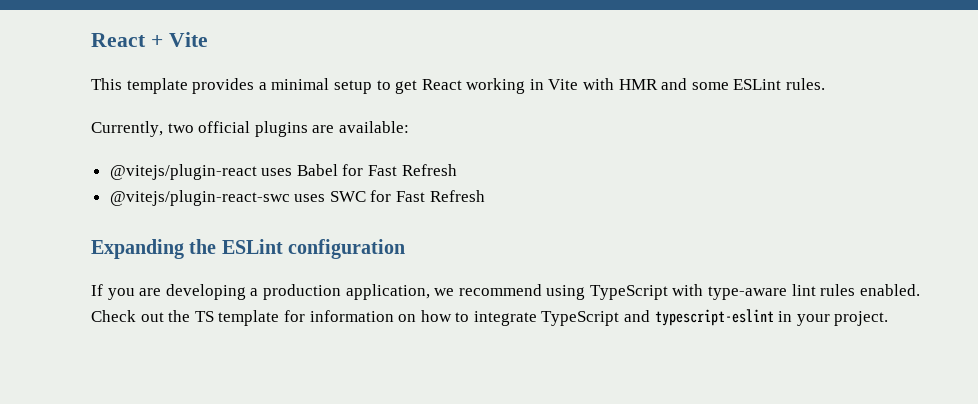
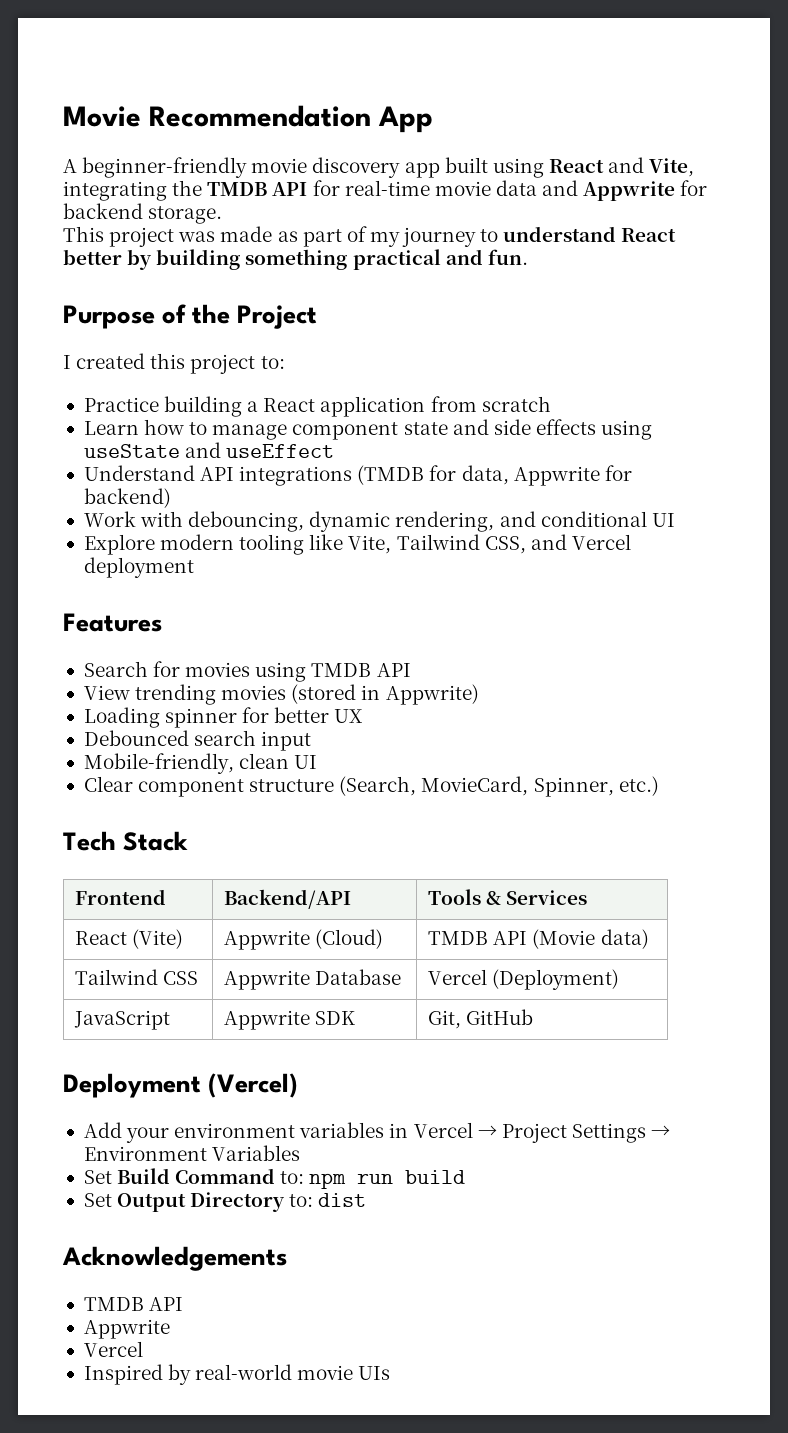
- React + Vite
- This template provides a minimal setup to get React working in Vite with HMR and some ESLint rules.
- Currently, two official plugins are available:
- @vitejs/plugin-react uses Babel for Fast Refresh
- @vitejs/plugin-react-swc uses SWC for Fast Refresh
- Expanding the ESLint configuration
- If you are developing a production application, we recommend using TypeScript with type-aware lint rules enabled. Check out the TS template for information on how to integrate TypeScript and typescript-eslint in your project.
+ Movie Recommendation App
+ A beginner-friendly movie discovery app built using React and Vite, integrating the TMDB API for real-time movie data and Appwrite for backend storage.
+ This project was made as part of my journey to understand React better by building something practical and fun.
+ Purpose of the Project
+ I created this project to:
+ Practice building a React application from scratch
+ Learn how to manage component state and side effects using useState and useEffect
+ Understand API integrations (TMDB for data, Appwrite for backend)
+ Work with debouncing, dynamic rendering, and conditional UI
+ Explore modern tooling like Vite, Tailwind CSS, and Vercel deployment
+ Features
+ Search for movies using TMDB API
+ View trending movies (stored in Appwrite)
+ Loading spinner for better UX
+ Debounced search input
+ Mobile-friendly, clean UI
+ Clear component structure (Search, MovieCard, Spinner, etc.)
+ Tech Stack
+ Frontend | Backend/API | Tools & Services
+ React (Vite) | Appwrite (Cloud) | TMDB API (Movie data)
+ Tailwind CSS | Appwrite Database | Vercel (Deployment)
+ JavaScript | Appwrite SDK | Git, GitHub
+ Deployment (Vercel)
+ Add your environment variables in Vercel → Project Settings → Environment Variables
+ Set Build Command to: npm run build
+ Set Output Directory to: dist
+ Acknowledgements
+ TMDB API
+ Appwrite
+ Vercel
+ Inspired by real-world movie UIs

